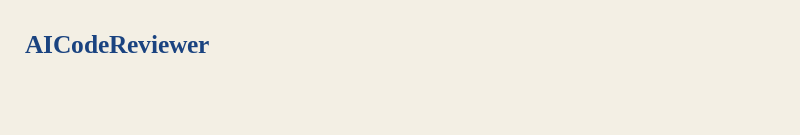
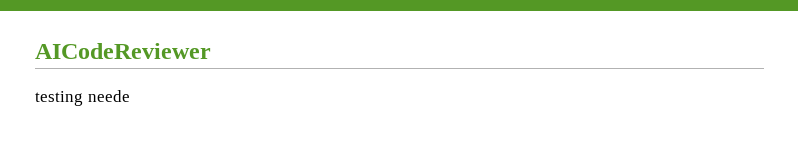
+ testing neede

